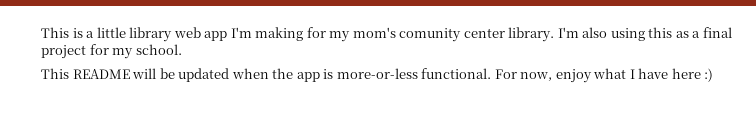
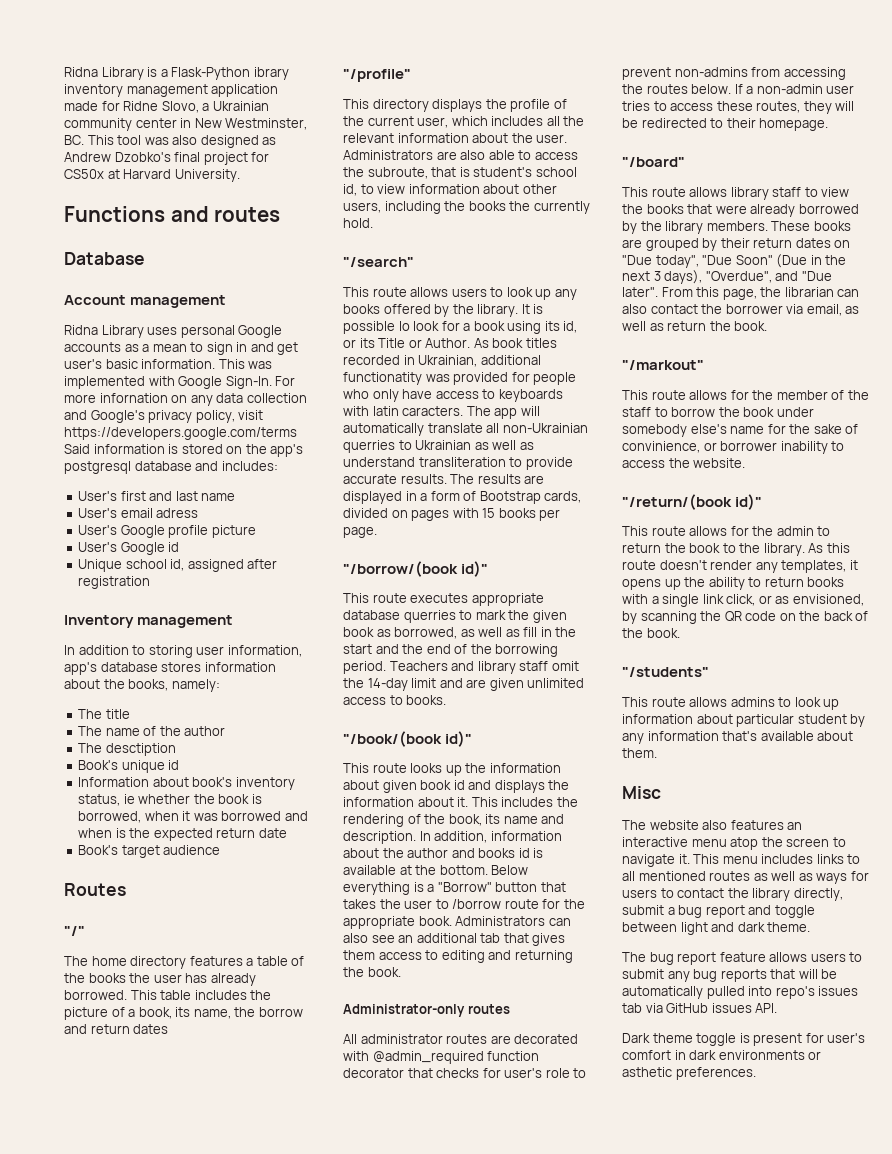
- This is a little library web app I'm making for my mom's comunity center library. I'm also using this as a final project for my school.
- This README will be updated when the app is more-or-less functional. For now, enjoy what I have here :)
+ Ridna Library is a Flask-Python ibrary inventory management application made for Ridne Slovo, a Ukrainian community center in New Westminster, BC. This tool was also designed as Andrew Dzobko's final project for CS50x at Harvard University.
+ Functions and routes
+ Database
+ Account management
+ Ridna Library uses personal Google accounts as a mean to sign in and get user's basic information. This was implemented with Google Sign-In. For more infornation on any data collection and Google's privacy policy, visit https://developers.google.com/terms Said information is stored on the app's postgresql database and includes:
+ User's first and last name
+ User's email adress
+ User's Google profile picture
+ User's Google id
+ Unique school id, assigned after registration
+ Inventory management
+ In addition to storing user information, app's database stores information about the books, namely:
+ The title
+ The name of the author
+ The desctiption
+ Book's unique id
+ Information about book's inventory status, ie whether the book is borrowed, when it was borrowed and when is the expected return date
+ Book's target audience
+ Routes
+ "/"
+ The home directory features a table of the books the user has already borrowed. This table includes the picture of a book, its name, the borrow and return dates
+ "/profile"
+ This directory displays the profile of the current user, which includes all the relevant information about the user. Administrators are also able to access the subroute, that is student's school id, to view information about other users, including the books the currently hold.
+ "/search"
+ This route allows users to look up any books offered by the library. It is possible lo look for a book using its id, or its Title or Author. As book titles recorded in Ukrainian, additional functionatity was provided for people who only have access to keyboards with latin caracters. The app will automatically translate all non-Ukrainian querries to Ukrainian as well as understand transliteration to provide accurate results. The results are displayed in a form of Bootstrap cards, divided on pages with 15 books per page.
+ "/borrow/(book id)"
+ This route executes appropriate database querries to mark the given book as borrowed, as well as fill in the start and the end of the borrowing period. Teachers and library staff omit the 14-day limit and are given unlimited access to books.
+ "/book/(book id)"
+ This route looks up the information about given book id and displays the information about it. This includes the rendering of the book, its name and description. In addition, information about the author and books id is available at the bottom. Below everything is a "Borrow" button that takes the user to /borrow route for the appropriate book. Administrators can also see an additional tab that gives them access to editing and returning the book.
+ Administrator-only routes
+ All administrator routes are decorated with @admin_required function decorator that checks for user's role to prevent non-admins from accessing the routes below. If a non-admin user tries to access these routes, they will be redirected to their homepage.
+ "/board"
+ This route allows library staff to view the books that were already borrowed by the library members. These books are grouped by their return dates on "Due today", "Due Soon" (Due in the next 3 days), "Overdue", and "Due later". From this page, the librarian can also contact the borrower via email, as well as return the book.
+ "/markout"
+ This route allows for the member of the staff to borrow the book under somebody else's name for the sake of convinience, or borrower inability to access the website.
+ "/return/(book id)"
+ This route allows for the admin to return the book to the library. As this route doesn't render any templates, it opens up the ability to return books with a single link click, or as envisioned, by scanning the QR code on the back of the book.
+ "/students"
+ This route allows admins to look up information about particular student by any information that's available about them.
+ Misc
+ The website also features an interactive menu atop the screen to navigate it. This menu includes links to all mentioned routes as well as ways for users to contact the library directly, submit a bug report and toggle between light and dark theme.
+ The bug report feature allows users to submit any bug reports that will be automatically pulled into repo's issues tab via GitHub issues API.
+ Dark theme toggle is present for user's comfort in dark environments or asthetic preferences.

